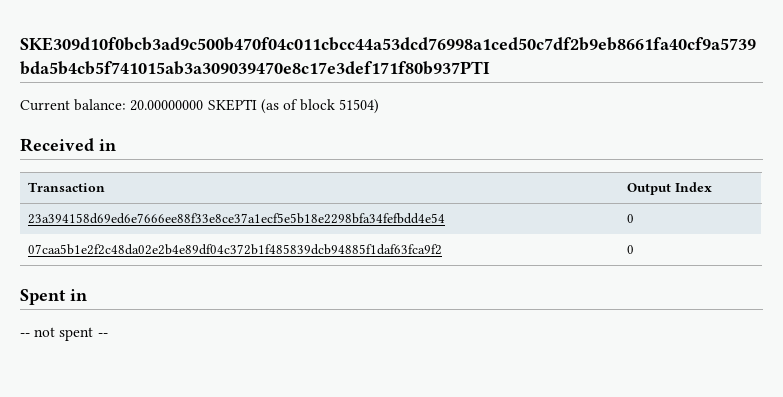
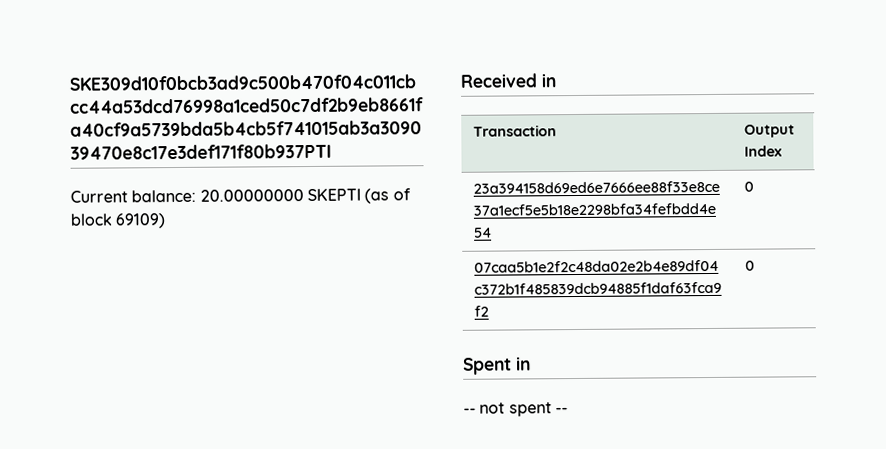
- Current balance: 20.00000000 SKEPTI (as of block 51504)
+ Current balance: 20.00000000 SKEPTI (as of block 69109)

